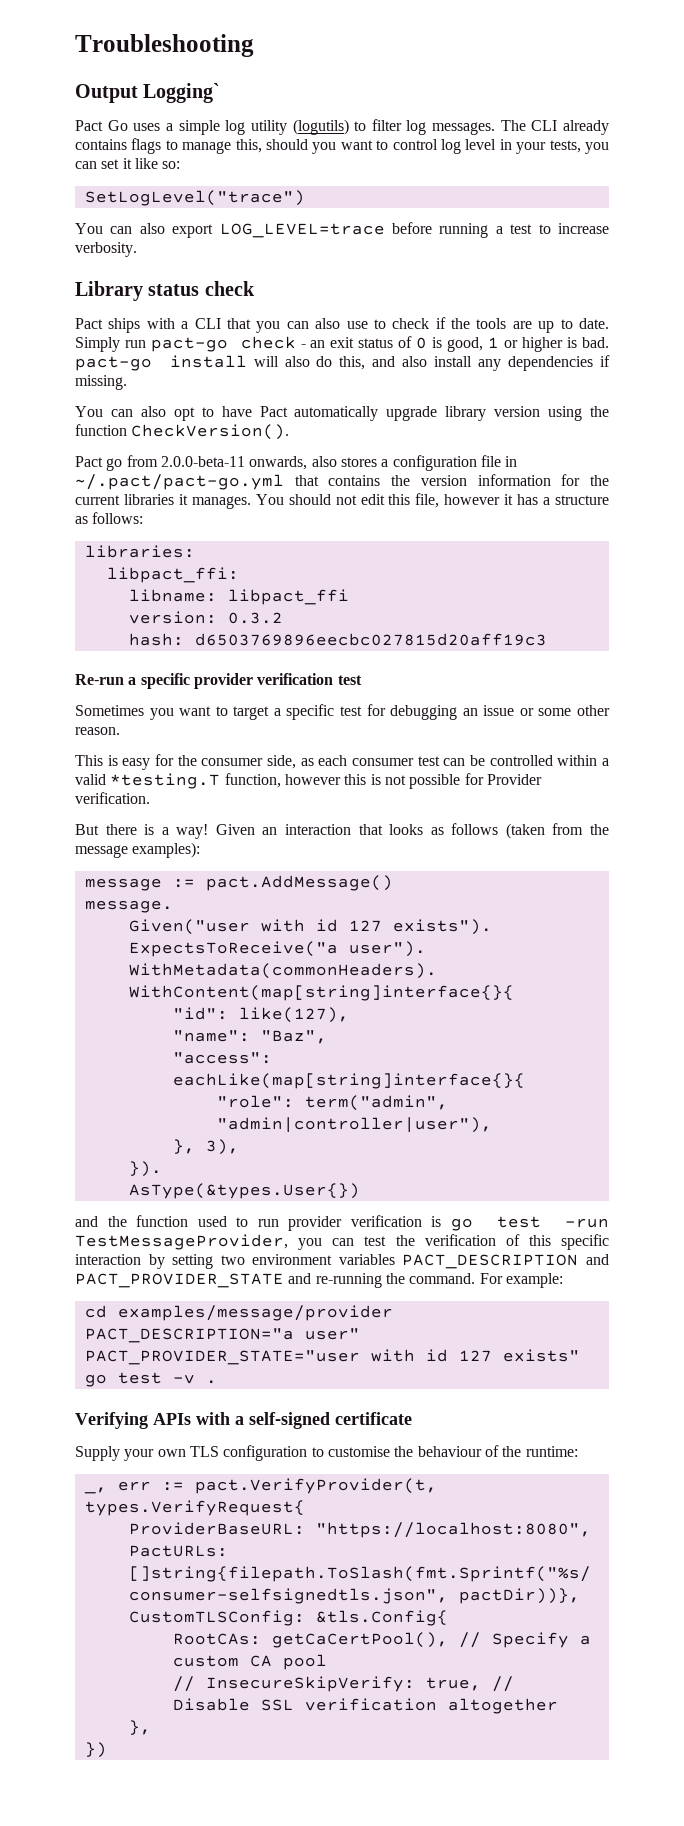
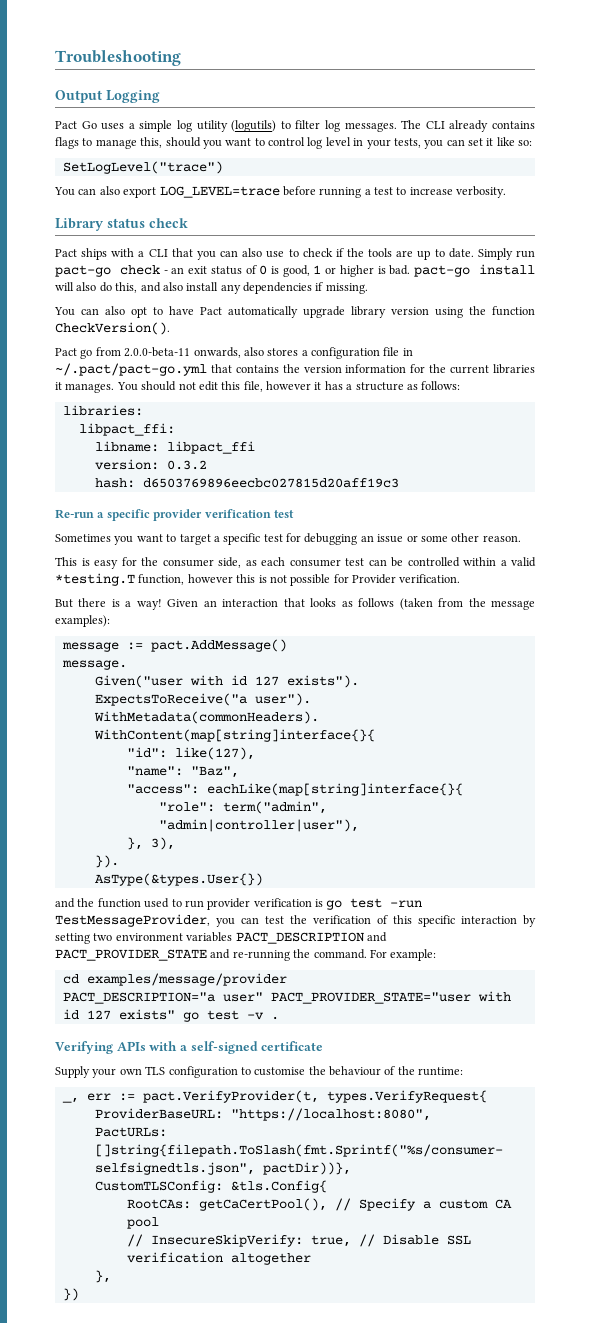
- Output Logging`
+ Output Logging

